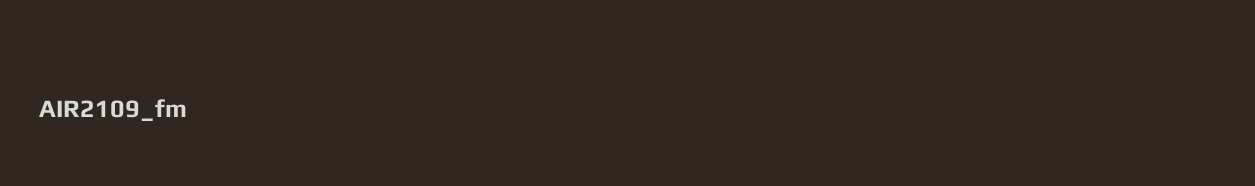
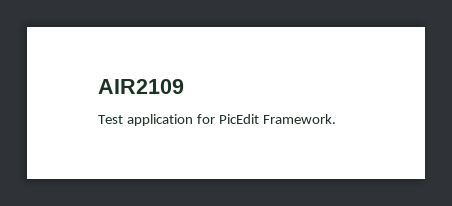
- AIR2109_fm
+ AIR2109
+ Test application for PicEdit Framework.

